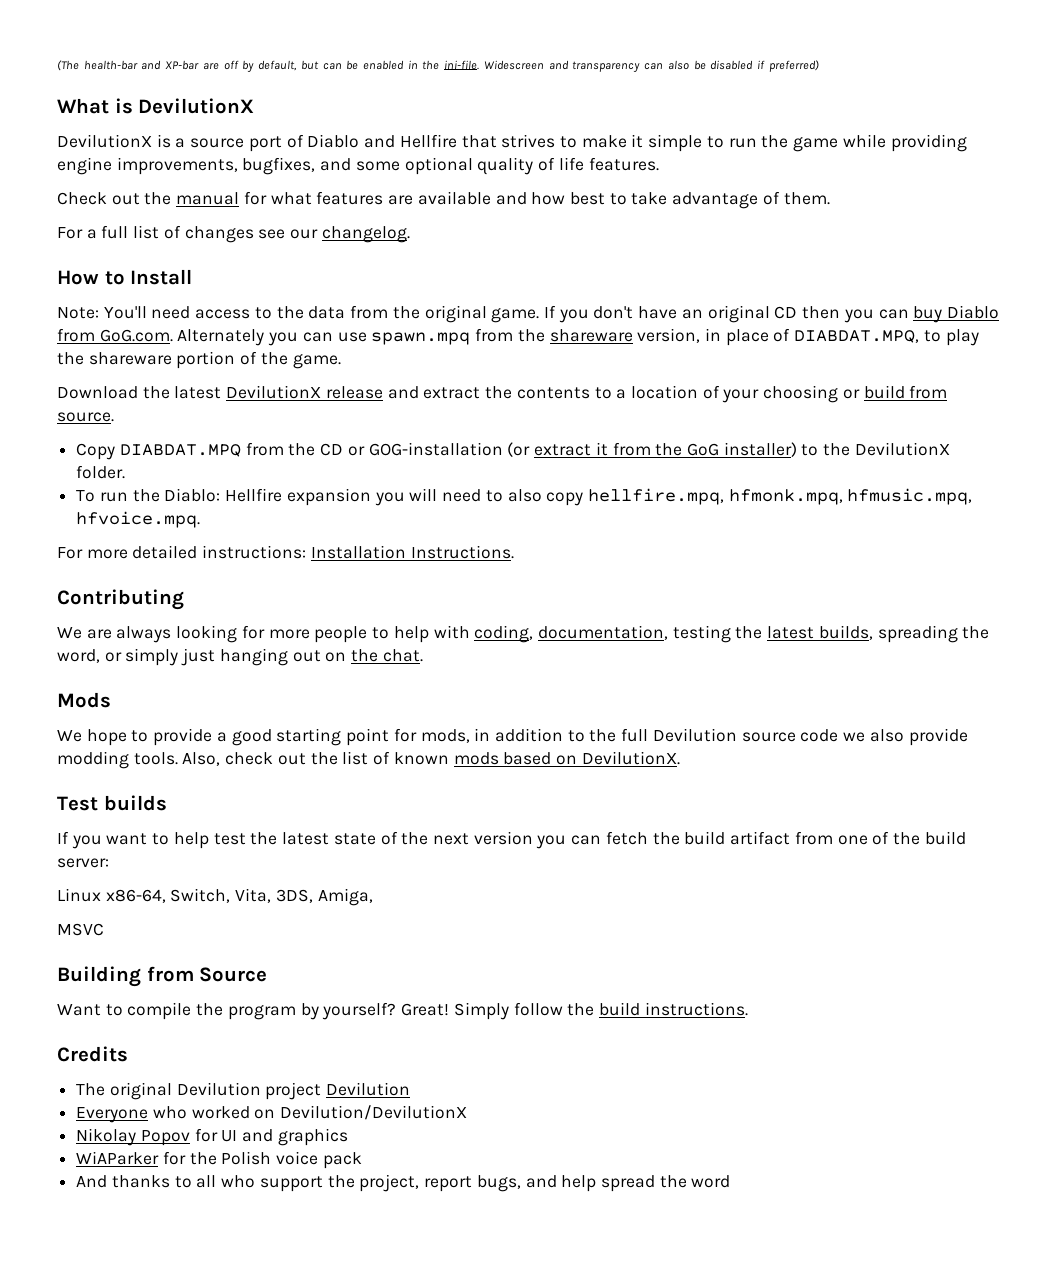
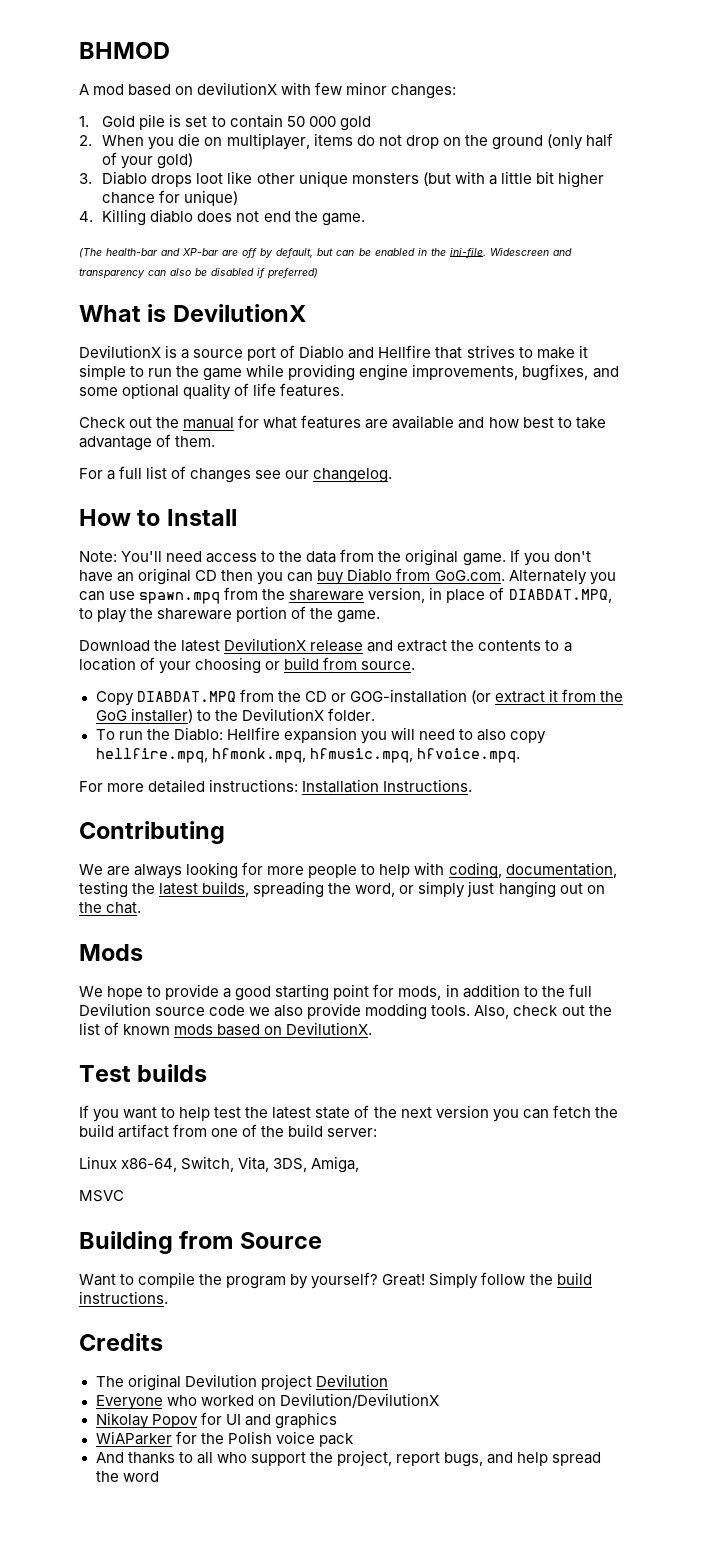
+ BHMOD
+ A mod based on devilutionX with few minor changes:
+ 1. Gold pile is set to contain 50 000 gold
+ 2. When you die on multiplayer, items do not drop on the ground (only half of your gold)
+ 3. Diablo drops loot like other unique monsters (but with a little bit higher chance for unique)
+ 4. Killing diablo does not end the game.

